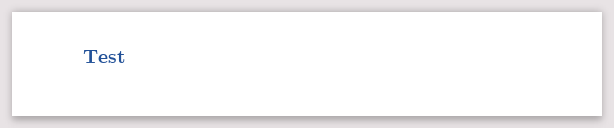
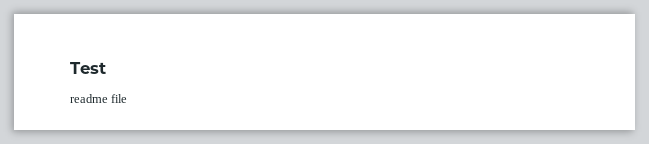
+ readme file

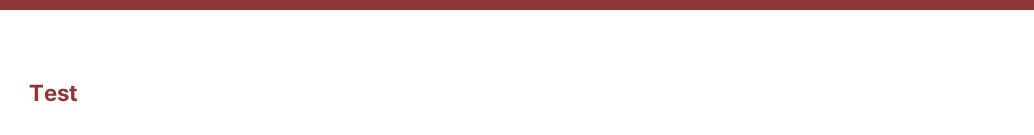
- readme file

